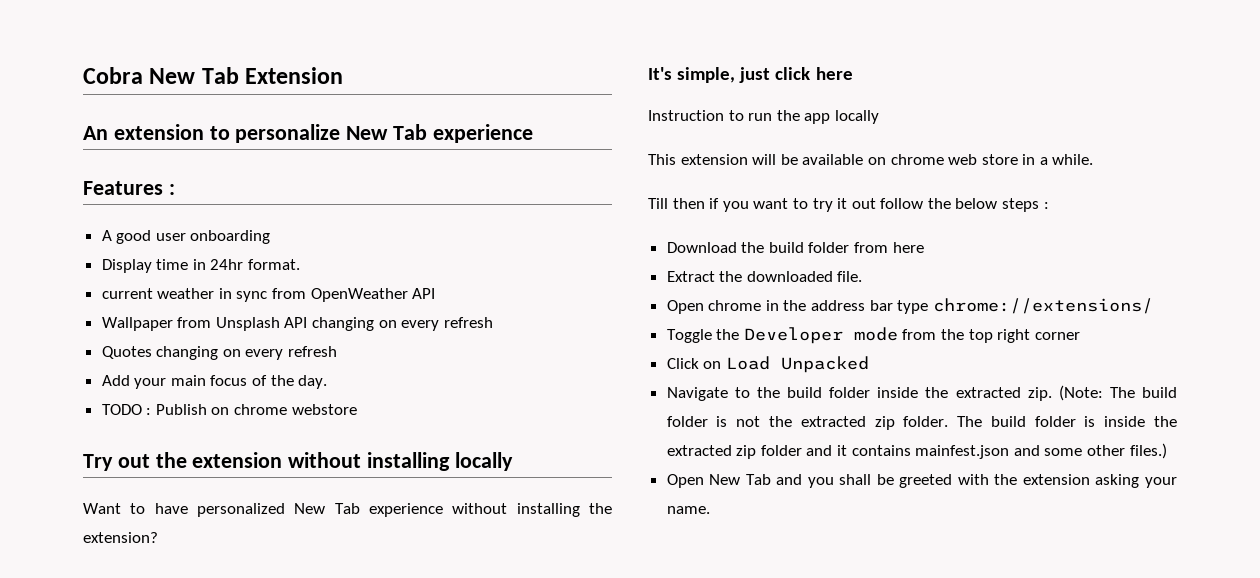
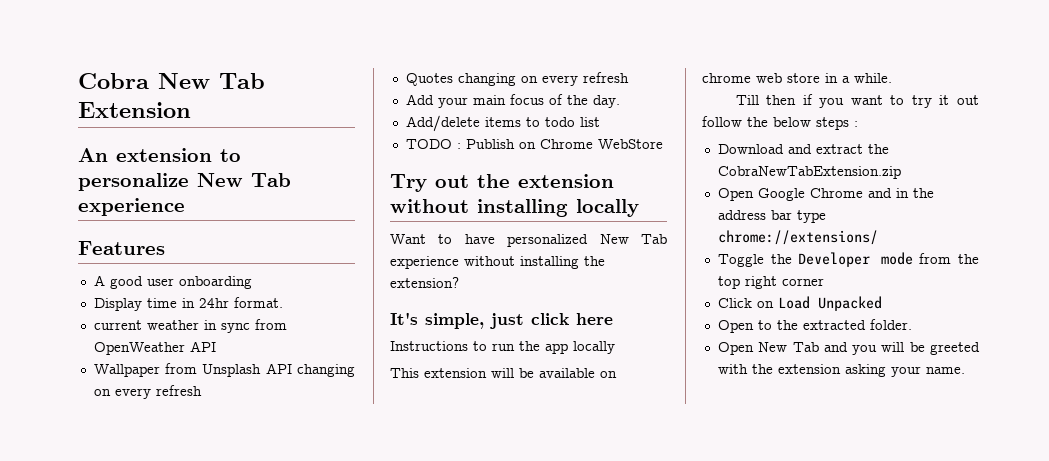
- Features :
+ Features
+ Add/delete items to todo list
- TODO : Publish on chrome webstore
+ TODO : Publish on Chrome WebStore
- Instruction to run the app locally
+ Instructions to run the app locally
- Download the build folder from here
- Extract the downloaded file.
- Open chrome in the address bar type chrome://extensions/
+ Download and extract the CobraNewTabExtension.zip
+ Open Google Chrome and in the address bar type chrome://extensions/
- Navigate to the build folder inside the extracted zip. (Note: The build folder is not the extracted zip folder. The build folder is inside the extracted zip folder and it contains mainfest.json and some other files.)
+ Open to the extracted folder.
- Open New Tab and you shall be greeted with the extension asking your name.
+ Open New Tab and you will be greeted with the extension asking your name.

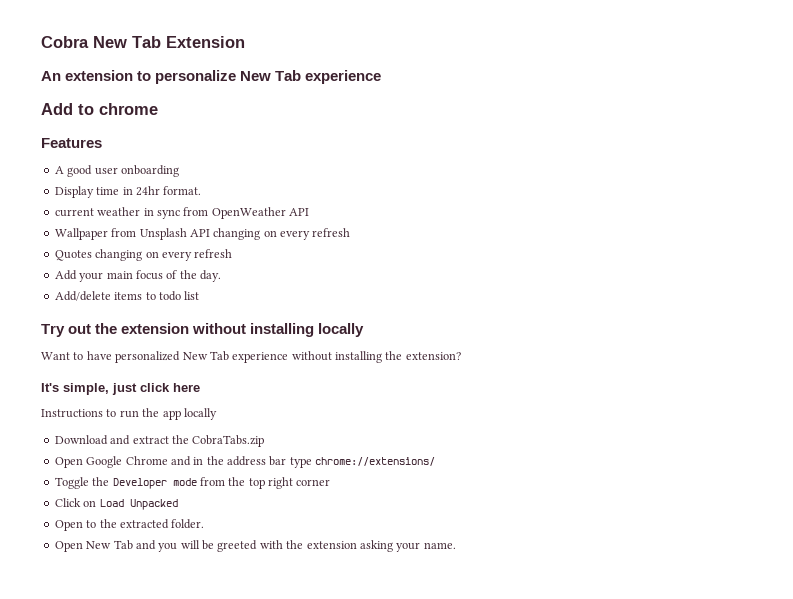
+ Add to chrome
- TODO : Publish on Chrome WebStore
- This extension will be available on chrome web store in a while.
- Till then if you want to try it out follow the below steps :
- Download and extract the CobraNewTabExtension.zip
+ Download and extract the CobraTabs.zip

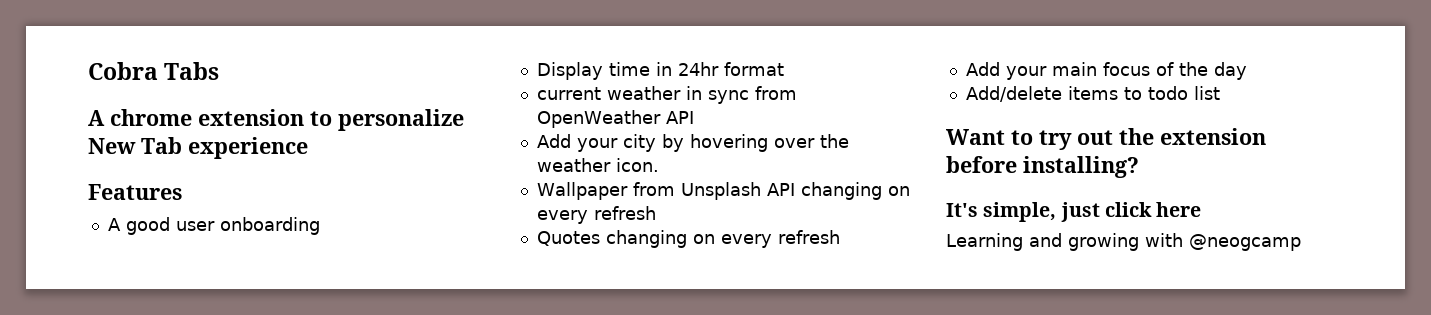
- Cobra New Tab Extension
- An extension to personalize New Tab experience
+ Cobra Tabs
+ A chrome extension to personalize New Tab experience
- Add to chrome
- Display time in 24hr format.
+ Display time in 24hr format
+ Add your city by hovering over the weather icon.
- Add your main focus of the day.
+ Add your main focus of the day
- Try out the extension without installing locally
- Want to have personalized New Tab experience without installing the extension?
+ Want to try out the extension before installing?
- Instructions to run the app locally
- Download and extract the CobraTabs.zip
- Open Google Chrome and in the address bar type chrome://extensions/
- Toggle the Developer mode from the top right corner
- Click on Load Unpacked
- Open to the extracted folder.
- Open New Tab and you will be greeted with the extension asking your name.
+ Learning and growing with @neogcamp

